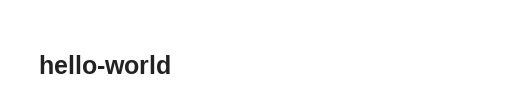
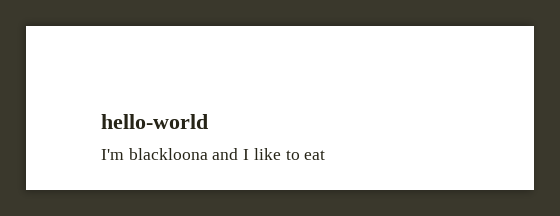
+ I'm blackloona and I like to eat

